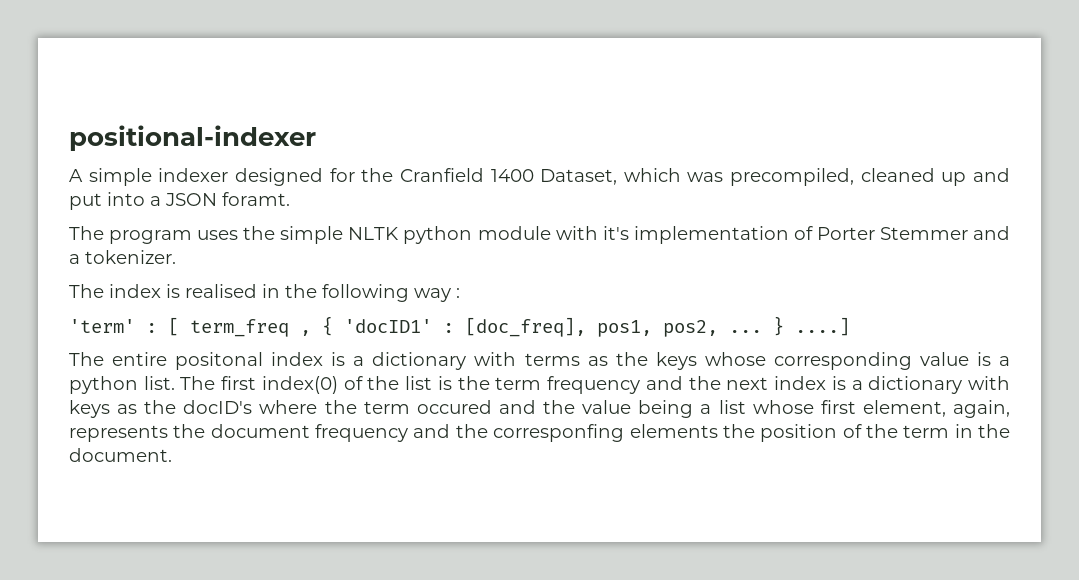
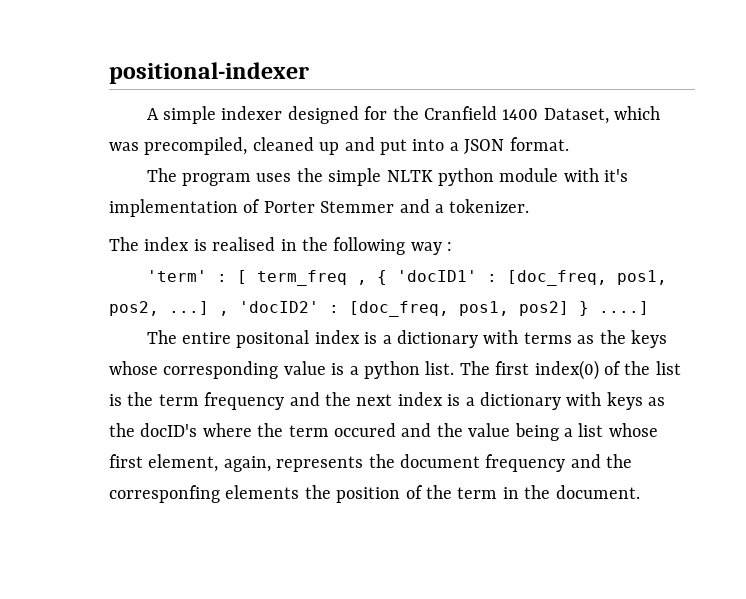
- A simple indexer designed for the Cranfield 1400 Dataset, which was precompiled, cleaned up and put into a JSON foramt.
+ A simple indexer designed for the Cranfield 1400 Dataset, which was precompiled, cleaned up and put into a JSON format.
- 'term' : [ term_freq , { 'docID1' : [doc_freq], pos1, pos2, ... } ....]
+ 'term' : [ term_freq , { 'docID1' : [doc_freq, pos1, pos2, ...] , 'docID2' : [doc_freq, pos1, pos2] } ....]

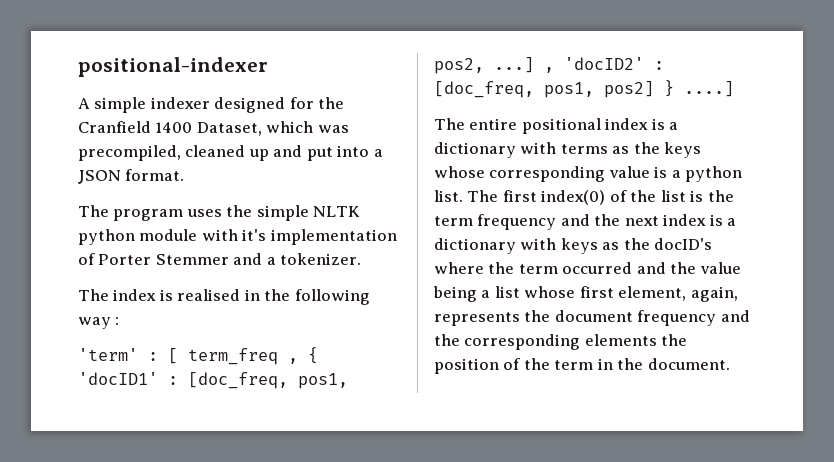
- The entire positonal index is a dictionary with terms as the keys whose corresponding value is a python list.
+ The entire positional index is a dictionary with terms as the keys whose corresponding value is a python list.
- The first index(0) of the list is the term frequency and the next index is a dictionary with keys as the docID's where the term occured and the value being a list whose first element, again, represents the document frequency and the corresponfing elements the position of the term in the document.
+ The first index(0) of the list is the term frequency and the next index is a dictionary with keys as the docID's where the term occurred and the value being a list whose first element, again, represents the document frequency and the corresponding elements the position of the term in the document.

